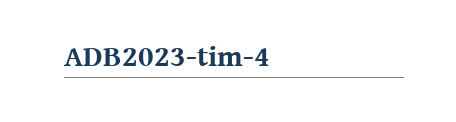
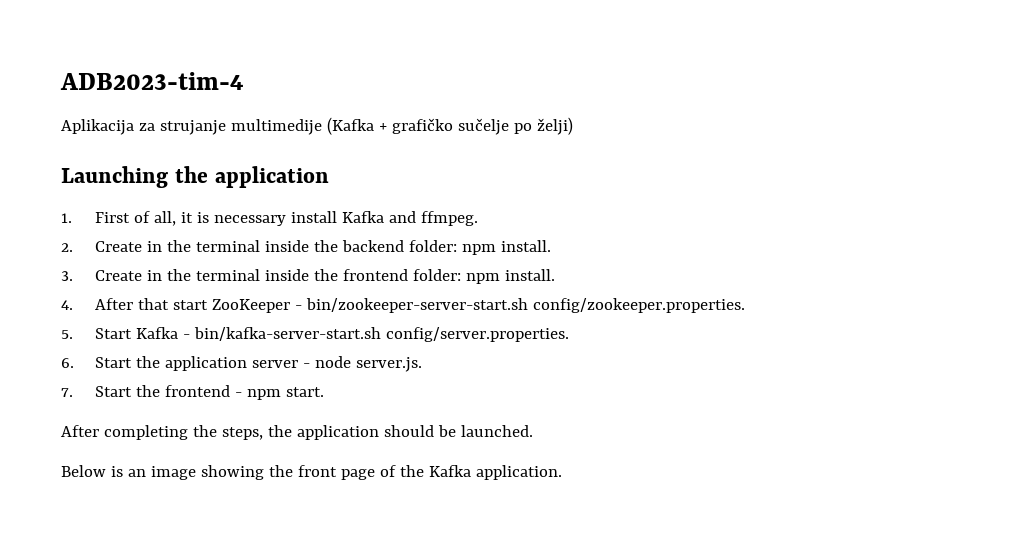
+ Aplikacija za strujanje multimedije (Kafka + grafičko sučelje po želji)
+ Launching the application
+ 1. First of all, it is necessary install Kafka and ffmpeg.
+ 2. Create in the terminal inside the backend folder: npm install.
+ 3. Create in the terminal inside the frontend folder: npm install.
+ 4. After that start ZooKeeper - bin/zookeeper-server-start.sh config/zookeeper.properties.
+ 5. Start Kafka - bin/kafka-server-start.sh config/server.properties.
+ 6. Start the application server - node server.js.
+ 7. Start the frontend - npm start.
+ After completing the steps, the application should be launched.
+ Below is an image showing the front page of the Kafka application.

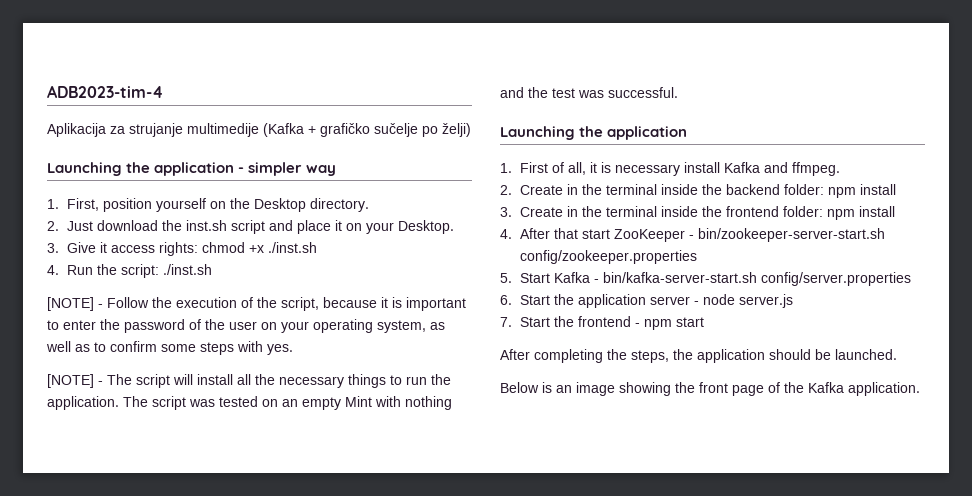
+ Launching the application - simpler way
+ 1. First, position yourself on the Desktop directory.
+ 2. Just download the inst.sh script and place it on your Desktop.
+ 3. Give it access rights: chmod +x ./inst.sh
+ 4. Run the script: ./inst.sh
+ [NOTE] - Follow the execution of the script, because it is important to enter the password of the user on your operating system, as well as to confirm some steps with yes.
+ [NOTE] - The script will install all the necessary things to run the application. The script was tested on an empty Mint with nothing and the test was successful.
- 2. Create in the terminal inside the backend folder: npm install.
+ 2. Create in the terminal inside the backend folder: npm install
- 3. Create in the terminal inside the frontend folder: npm install.
+ 3. Create in the terminal inside the frontend folder: npm install
- 4. After that start ZooKeeper - bin/zookeeper-server-start.sh config/zookeeper.properties.
+ 4. After that start ZooKeeper - bin/zookeeper-server-start.sh config/zookeeper.properties
- 5. Start Kafka - bin/kafka-server-start.sh config/server.properties.
+ 5. Start Kafka - bin/kafka-server-start.sh config/server.properties
- 6. Start the application server - node server.js.
+ 6. Start the application server - node server.js
- 7. Start the frontend - npm start.
+ 7. Start the frontend - npm start

